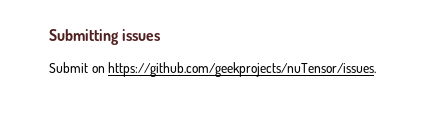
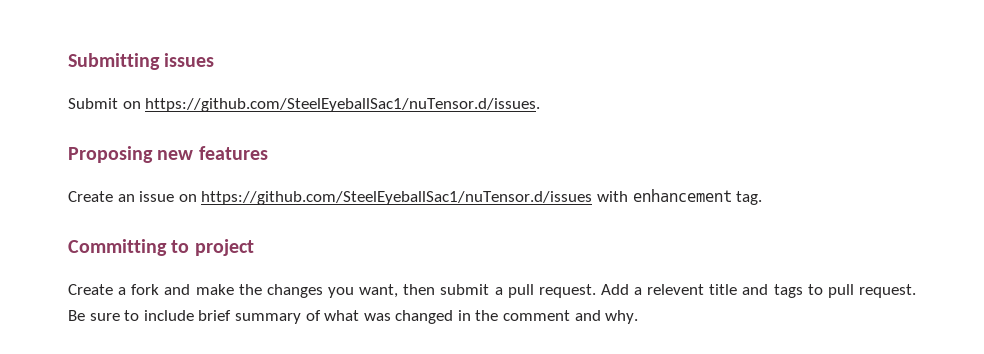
- Submit on https://github.com/geekprojects/nuTensor/issues.
+ Submit on https://github.com/SteelEyeballSac1/nuTensor.d/issues.
+ Proposing new features
+ Create an issue on https://github.com/SteelEyeballSac1/nuTensor.d/issues with enhancement tag.
+ Committing to project
+ Create a fork and make the changes you want, then submit a pull request. Add a relevent title and tags to pull request. Be sure to include brief summary of what was changed in the comment and why.

